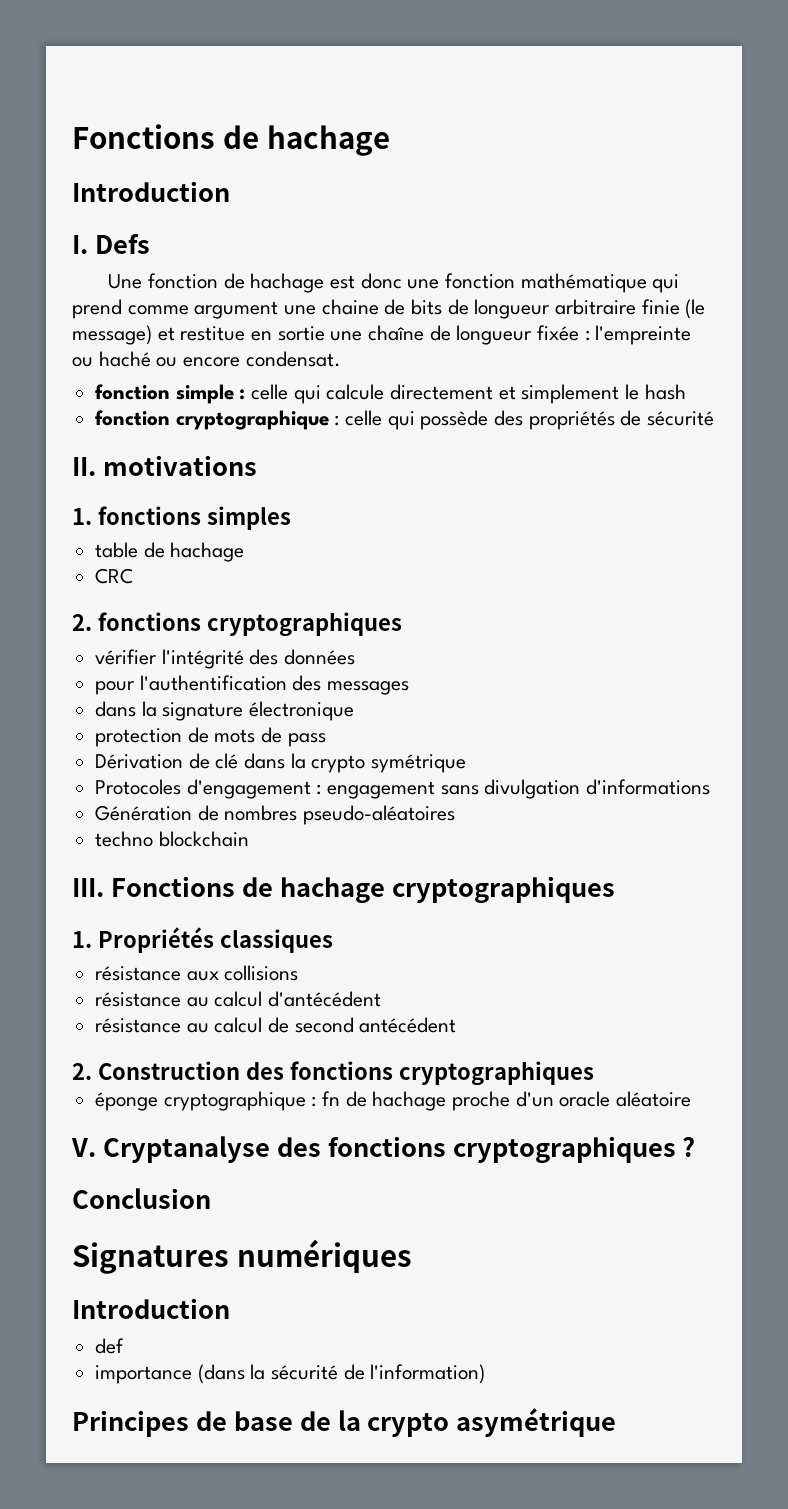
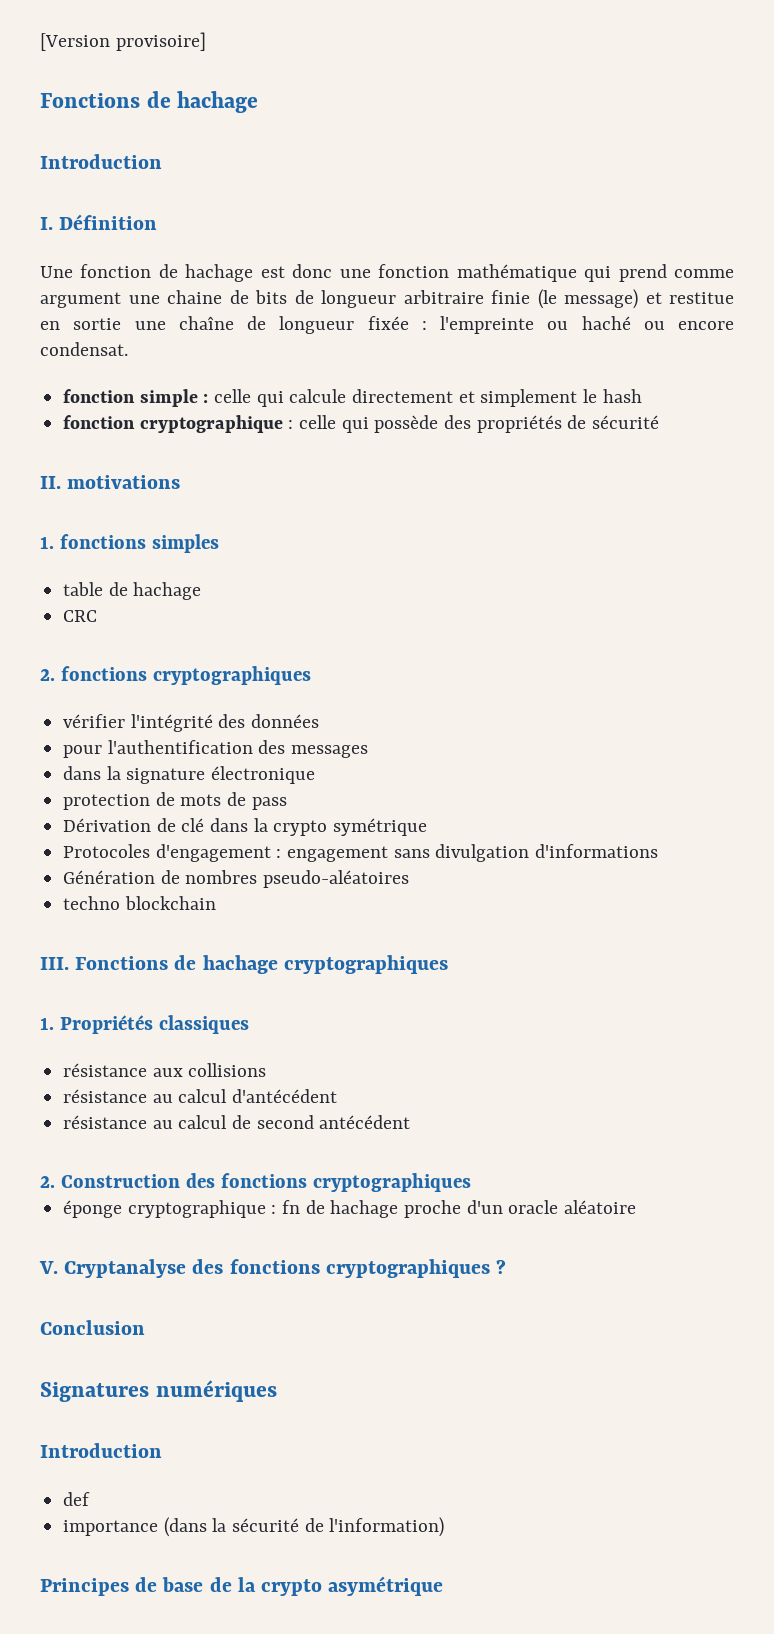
+ [Version provisoire]
- I. Defs
+ I. Définition

